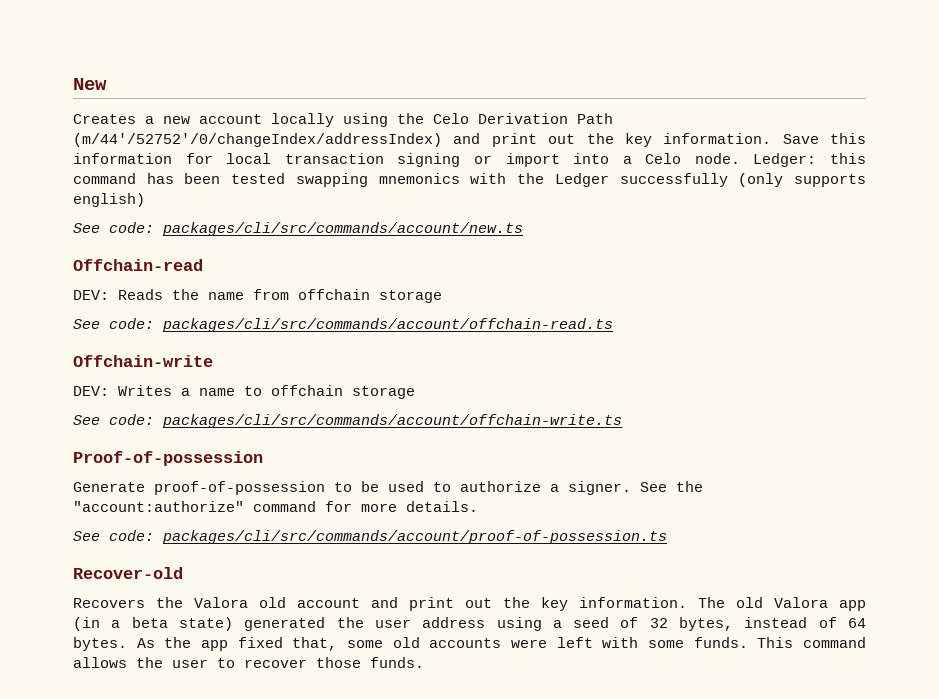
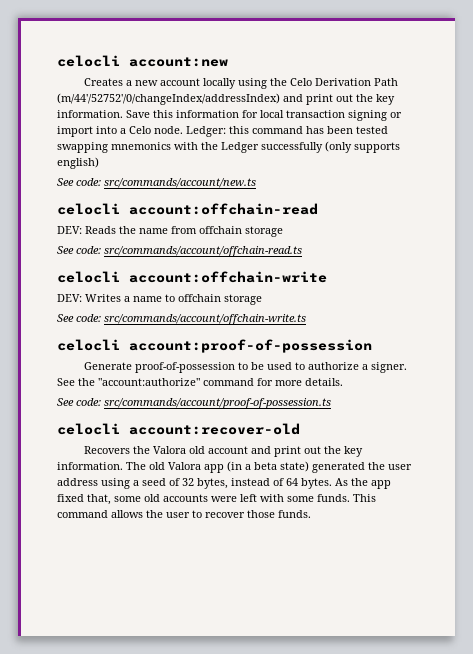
- New
+ celocli account:new
- See code: packages/cli/src/commands/account/new.ts
- Offchain-read
+ See code: src/commands/account/new.ts
+ celocli account:offchain-read
- See code: packages/cli/src/commands/account/offchain-read.ts
- Offchain-write
+ See code: src/commands/account/offchain-read.ts
+ celocli account:offchain-write
- See code: packages/cli/src/commands/account/offchain-write.ts
- Proof-of-possession
+ See code: src/commands/account/offchain-write.ts
+ celocli account:proof-of-possession
- See code: packages/cli/src/commands/account/proof-of-possession.ts
- Recover-old
+ See code: src/commands/account/proof-of-possession.ts
+ celocli account:recover-old

